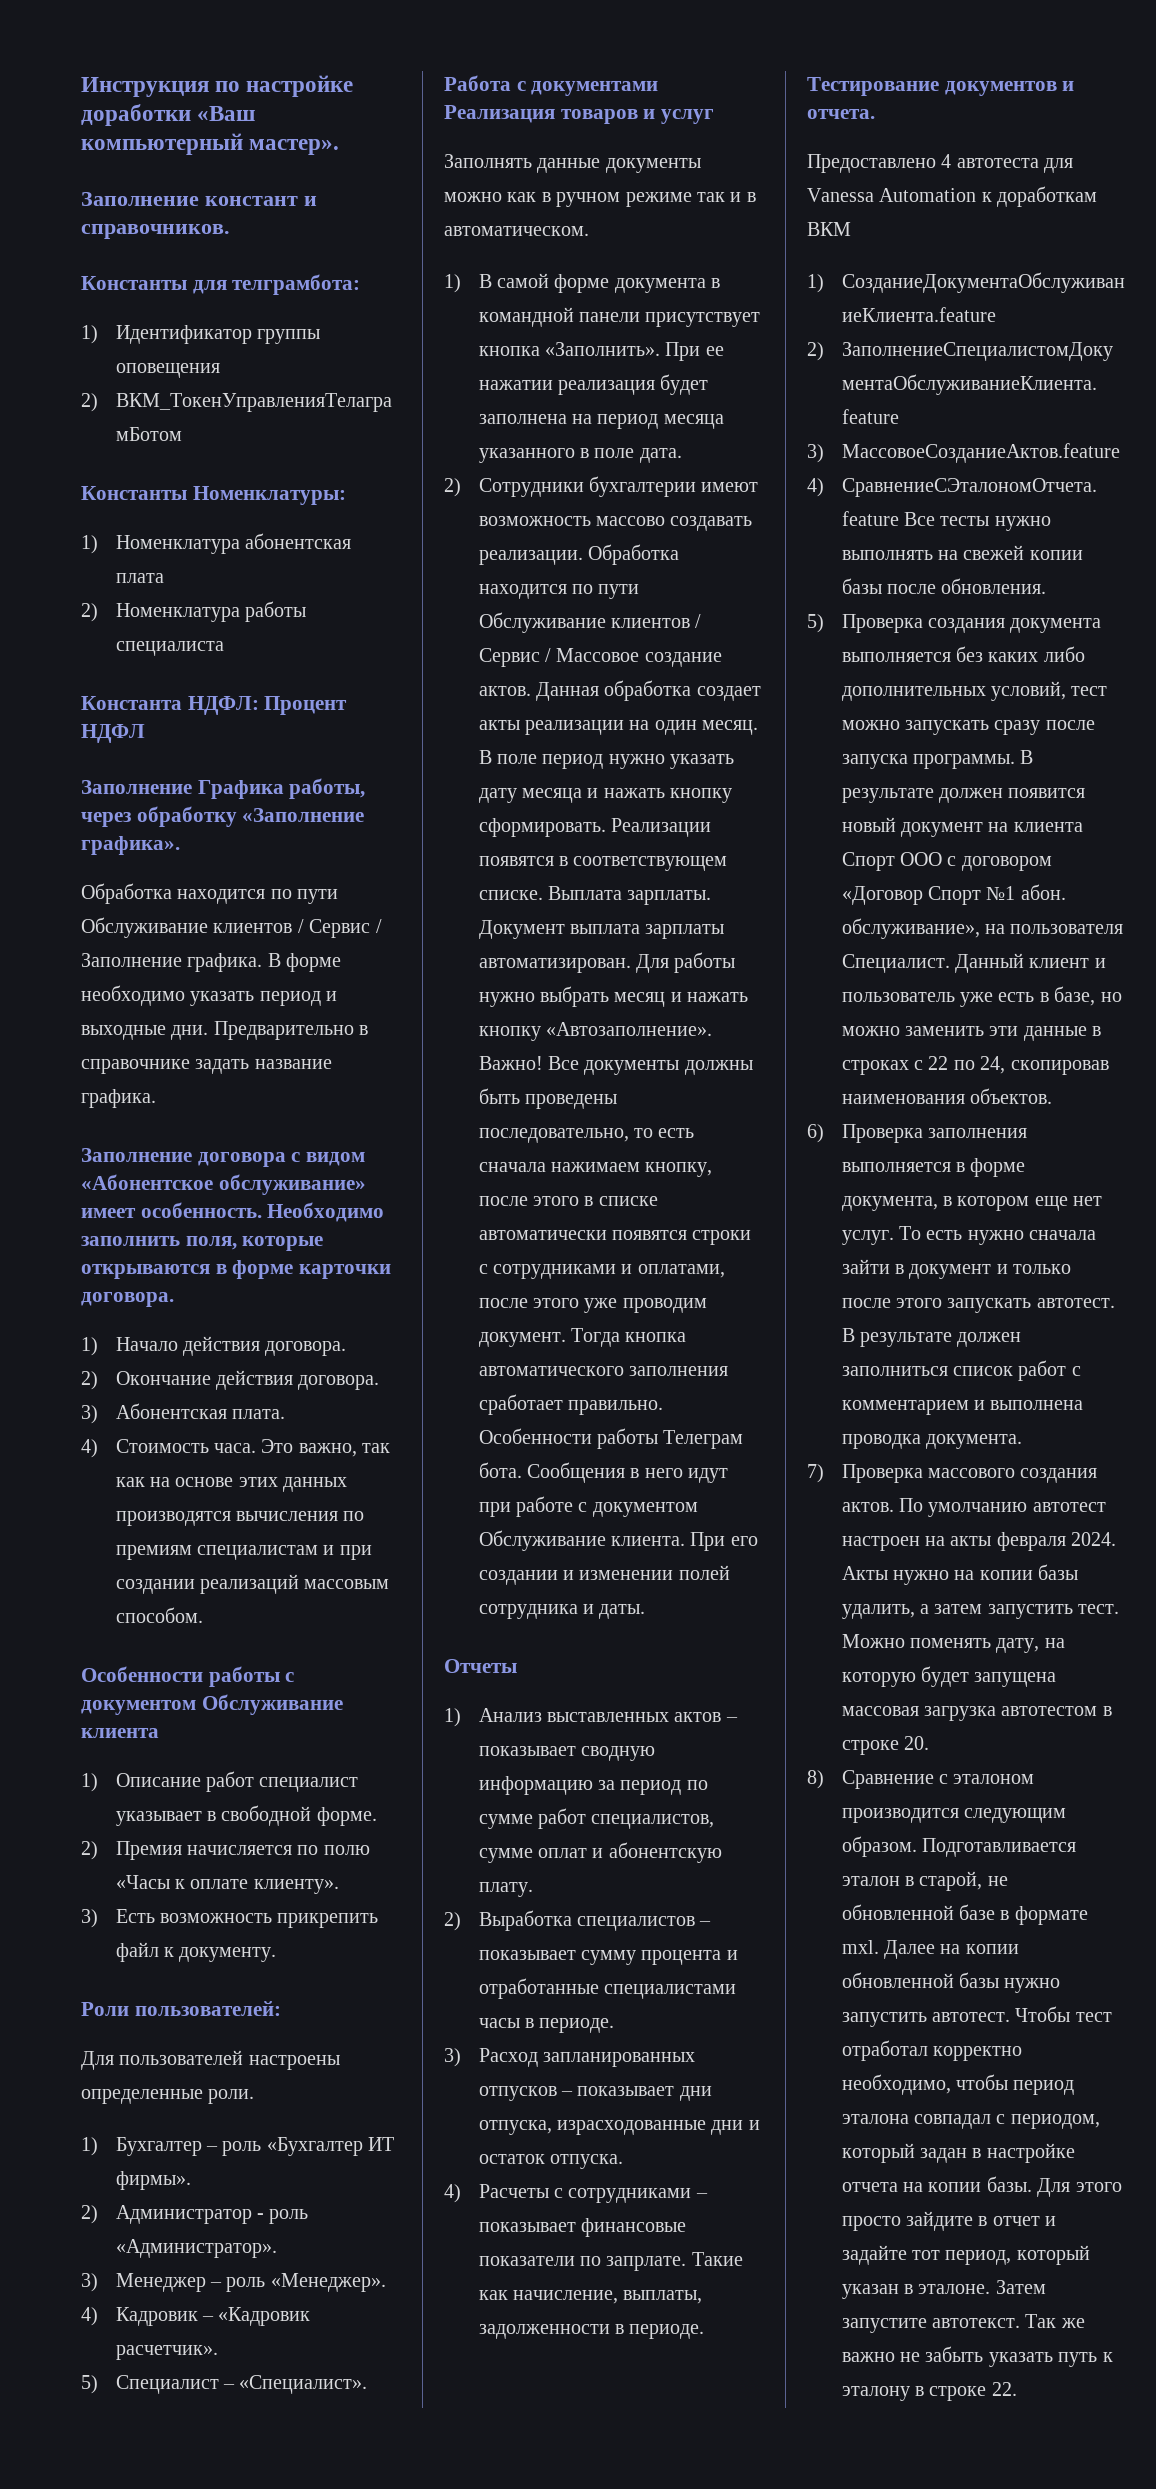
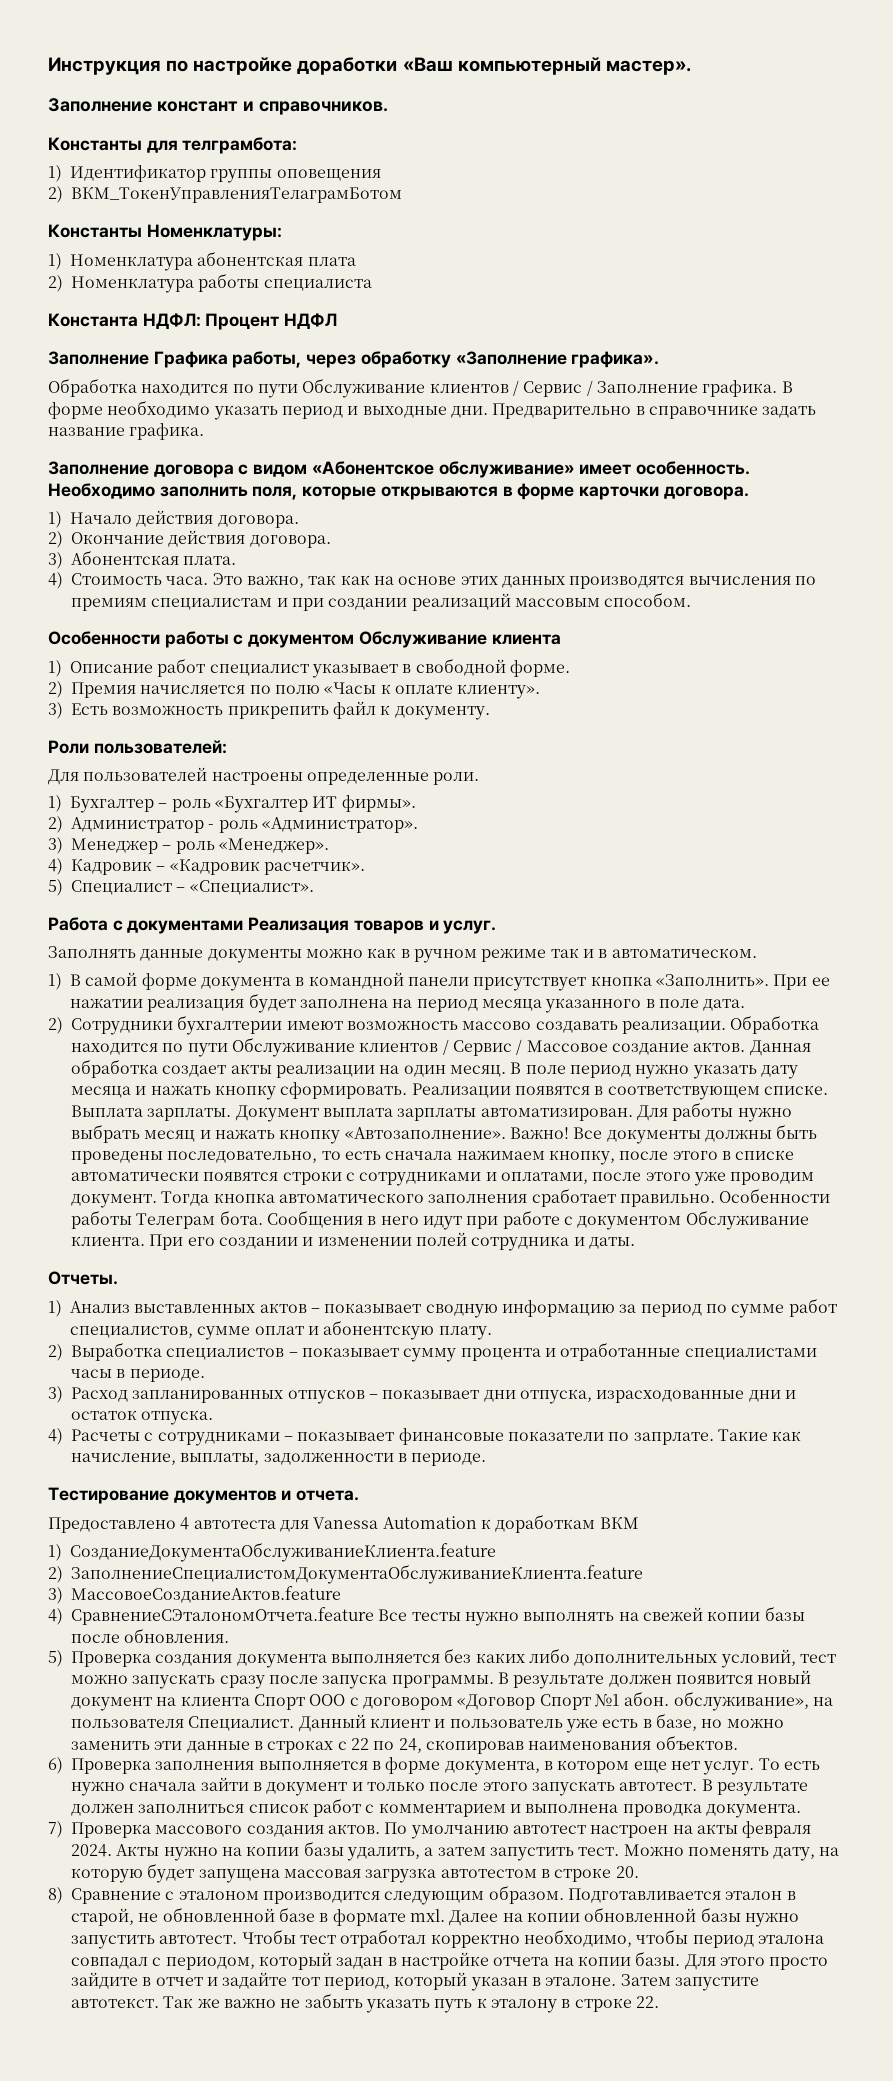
- Работа с документами Реализация товаров и услуг
+ Работа с документами Реализация товаров и услуг.
- Отчеты
+ Отчеты.

